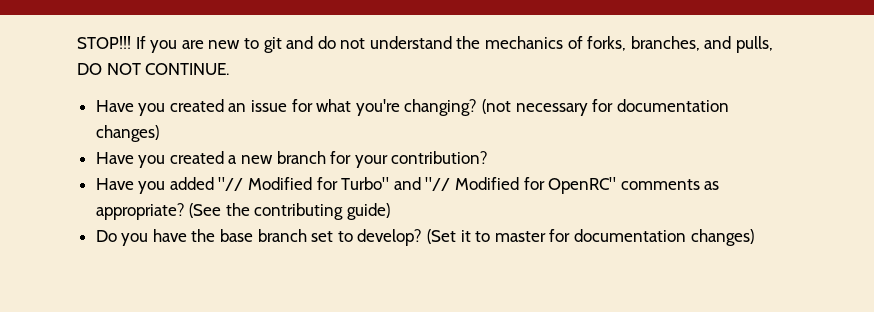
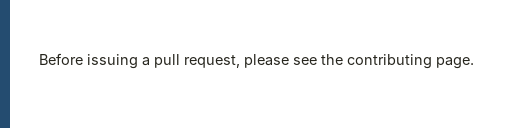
- STOP!!! If you are new to git and do not understand the mechanics of forks, branches, and pulls, DO NOT CONTINUE.
- Have you created an issue for what you're changing? (not necessary for documentation changes)
- Have you created a new branch for your contribution?
- Have you added "// Modified for Turbo" and "// Modified for OpenRC" comments as appropriate? (See the contributing guide)
- Do you have the base branch set to develop? (Set it to master for documentation changes)
+ Before issuing a pull request, please see the contributing page.

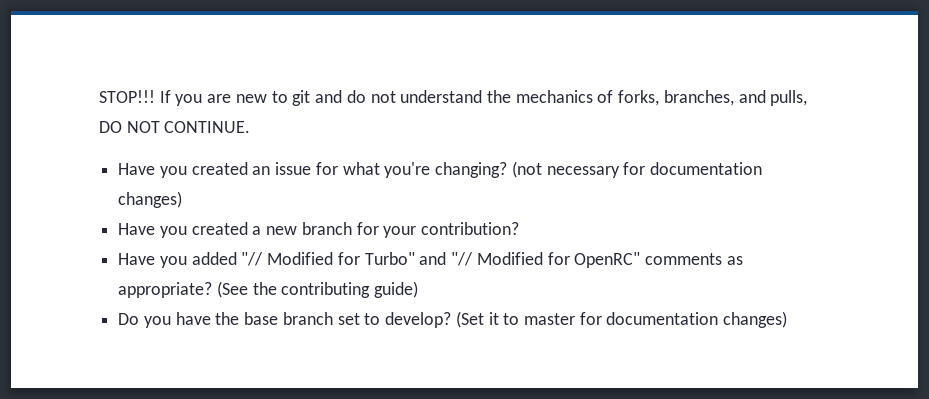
- Before issuing a pull request, please see the contributing page.
+ STOP!!! If you are new to git and do not understand the mechanics of forks, branches, and pulls, DO NOT CONTINUE.
+ Have you created an issue for what you're changing? (not necessary for documentation changes)
+ Have you created a new branch for your contribution?
+ Have you added "// Modified for Turbo" and "// Modified for OpenRC" comments as appropriate? (See the contributing guide)
+ Do you have the base branch set to develop? (Set it to master for documentation changes)

